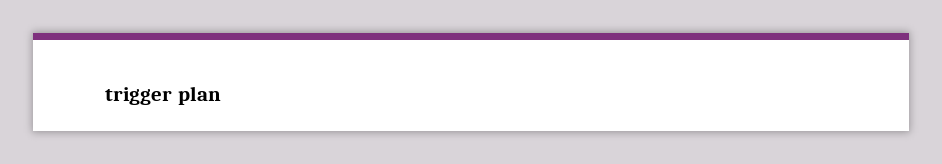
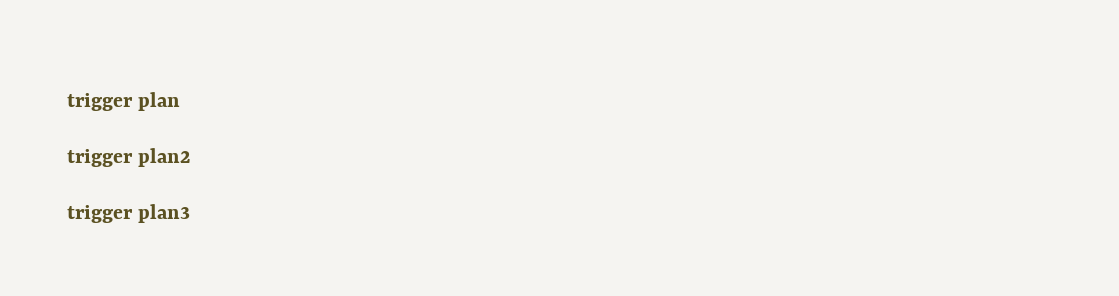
+ trigger plan2
+ trigger plan3

